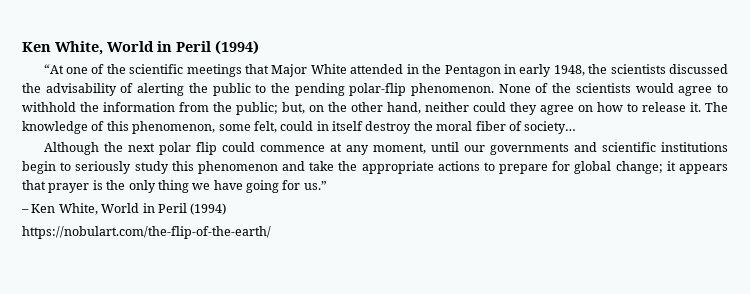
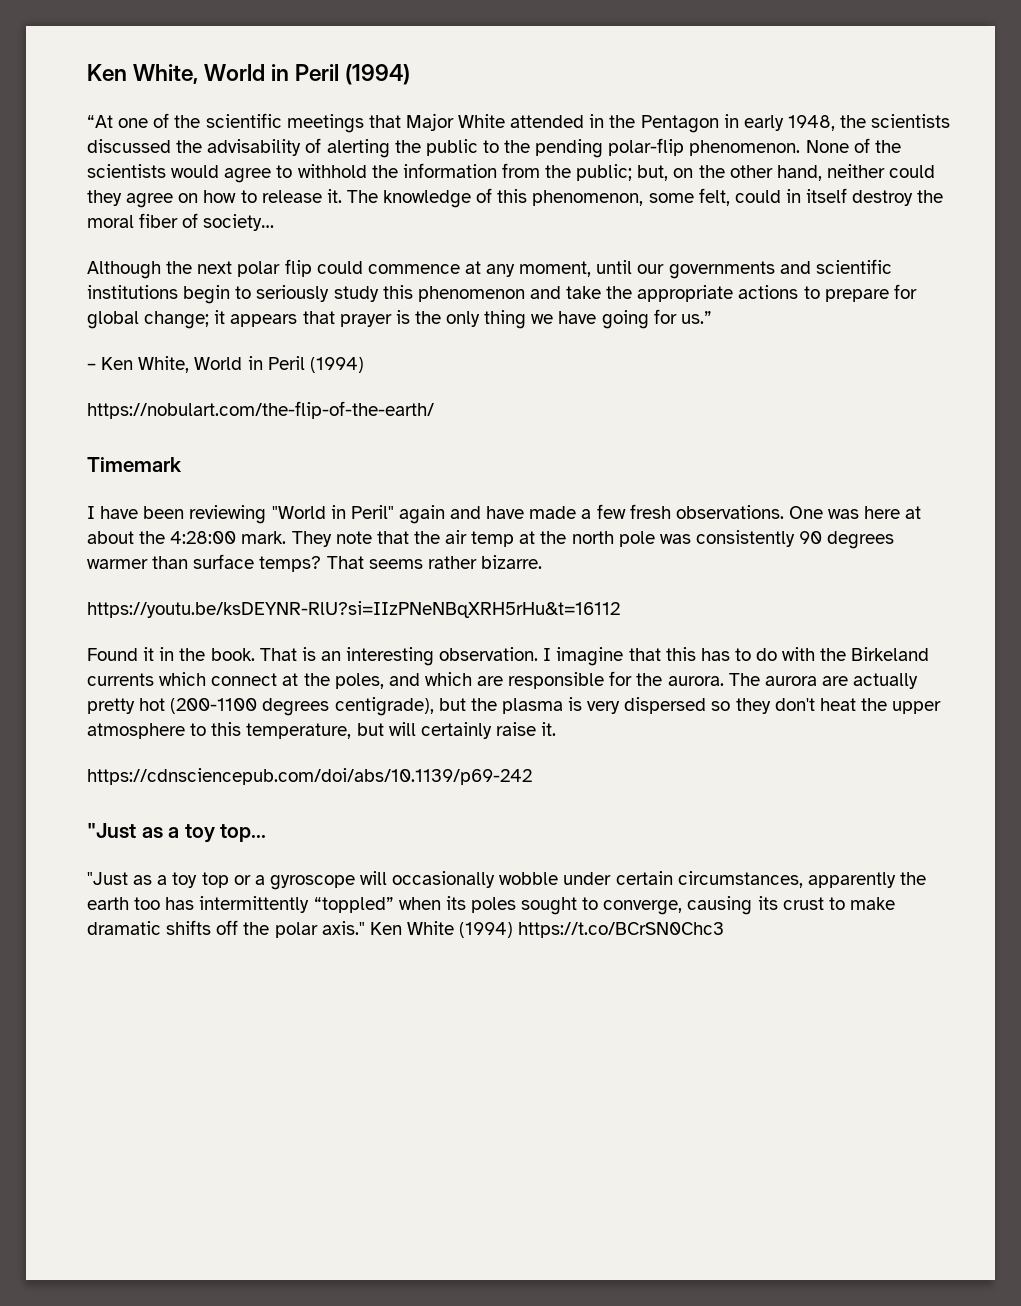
+ Timemark
+ I have been reviewing "World in Peril" again and have made a few fresh observations. One was here at about the 4:28:00 mark. They note that the air temp at the north pole was consistently 90 degrees warmer than surface temps? That seems rather bizarre.
+ https://youtu.be/ksDEYNR-RlU?si=IIzPNeNBqXRH5rHu&t=16112
+ Found it in the book. That is an interesting observation. I imagine that this has to do with the Birkeland currents which connect at the poles, and which are responsible for the aurora. The aurora are actually pretty hot (200-1100 degrees centigrade), but the plasma is very dispersed so they don't heat the upper atmosphere to this temperature, but will certainly raise it.
+ https://cdnsciencepub.com/doi/abs/10.1139/p69-242
+ "Just as a toy top...
+ "Just as a toy top or a gyroscope will occasionally wobble under certain circumstances, apparently the earth too has intermittently “toppled” when its poles sought to converge, causing its crust to make dramatic shifts off the polar axis." Ken White (1994) https://t.co/BCrSN0Chc3

